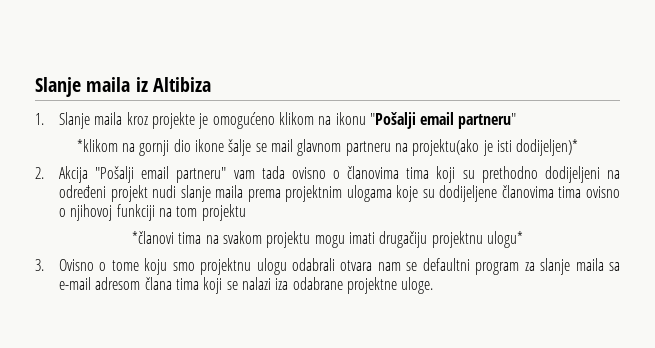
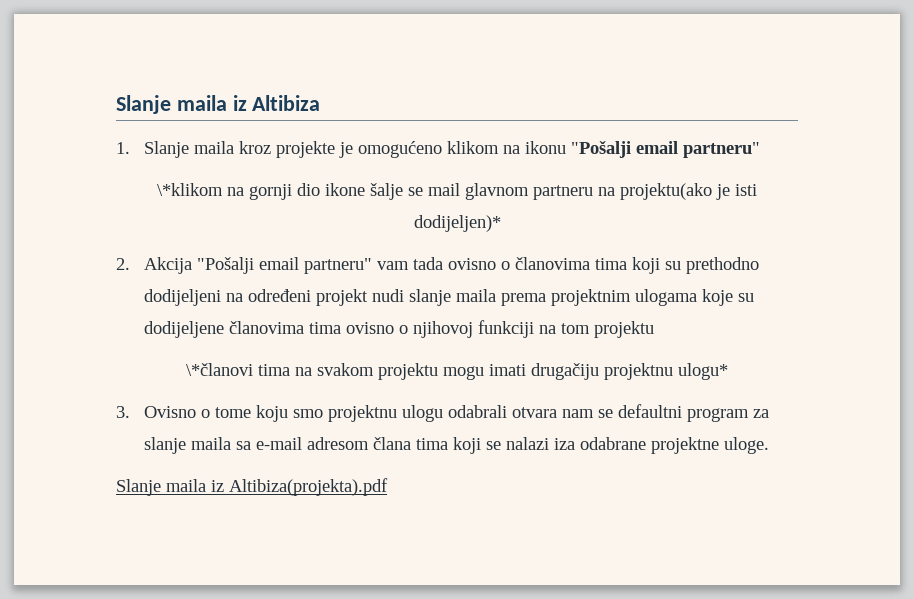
- *klikom na gornji dio ikone šalje se mail glavnom partneru na projektu(ako je isti dodijeljen)*
+ \*klikom na gornji dio ikone šalje se mail glavnom partneru na projektu(ako je isti dodijeljen)*
- *članovi tima na svakom projektu mogu imati drugačiju projektnu ulogu*
+ \*članovi tima na svakom projektu mogu imati drugačiju projektnu ulogu*
+ Slanje maila iz Altibiza(projekta).pdf

